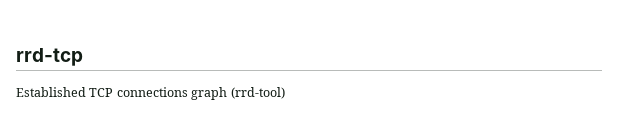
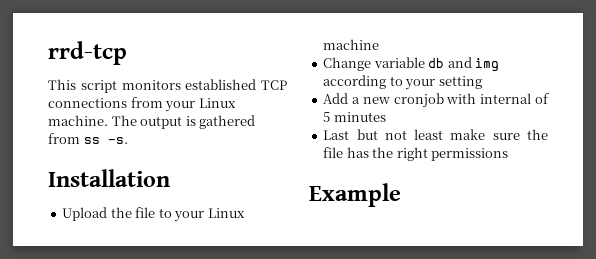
- Established TCP connections graph (rrd-tool)
+ This script monitors established TCP connections from your Linux machine. The output is gathered from ss -s.
+ Installation
+ Upload the file to your Linux machine
+ Change variable db and img according to your setting
+ Add a new cronjob with internal of 5 minutes
+ Last but not least make sure the file has the right permissions
+ Example

